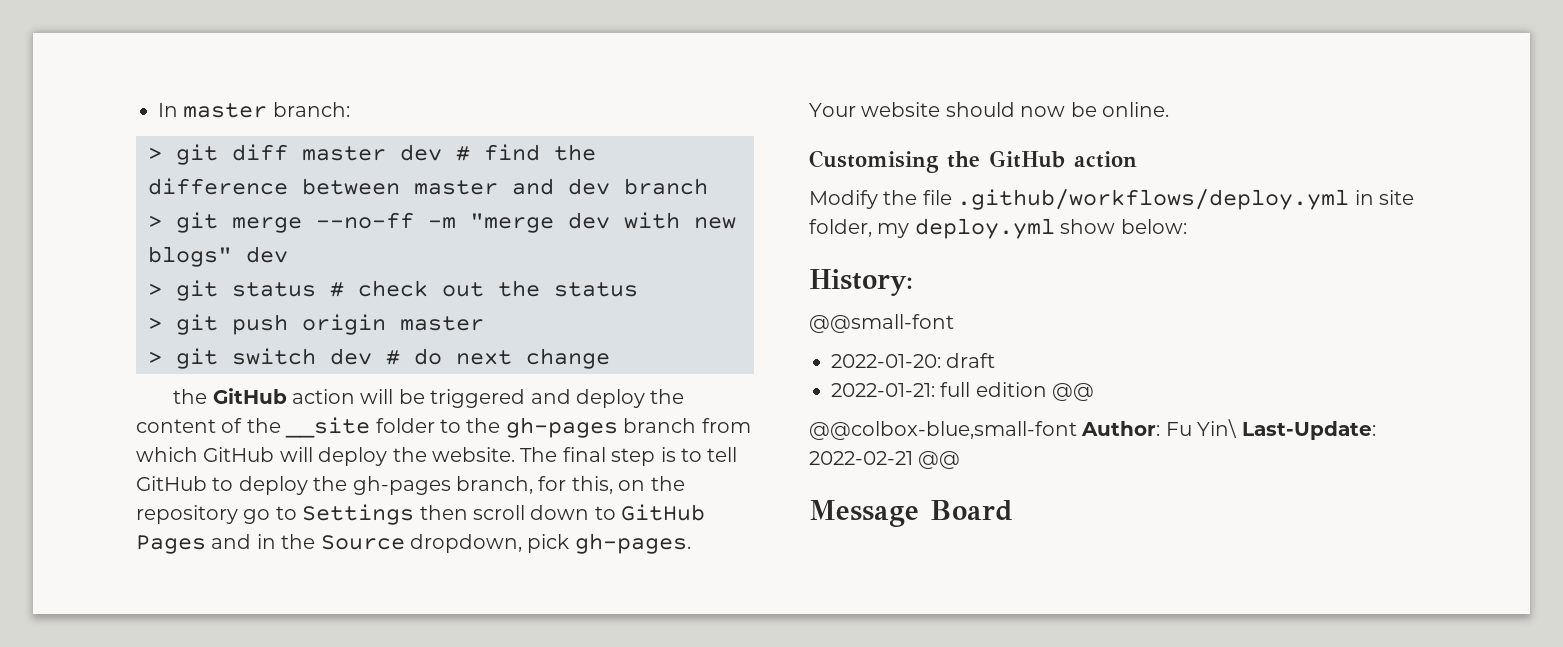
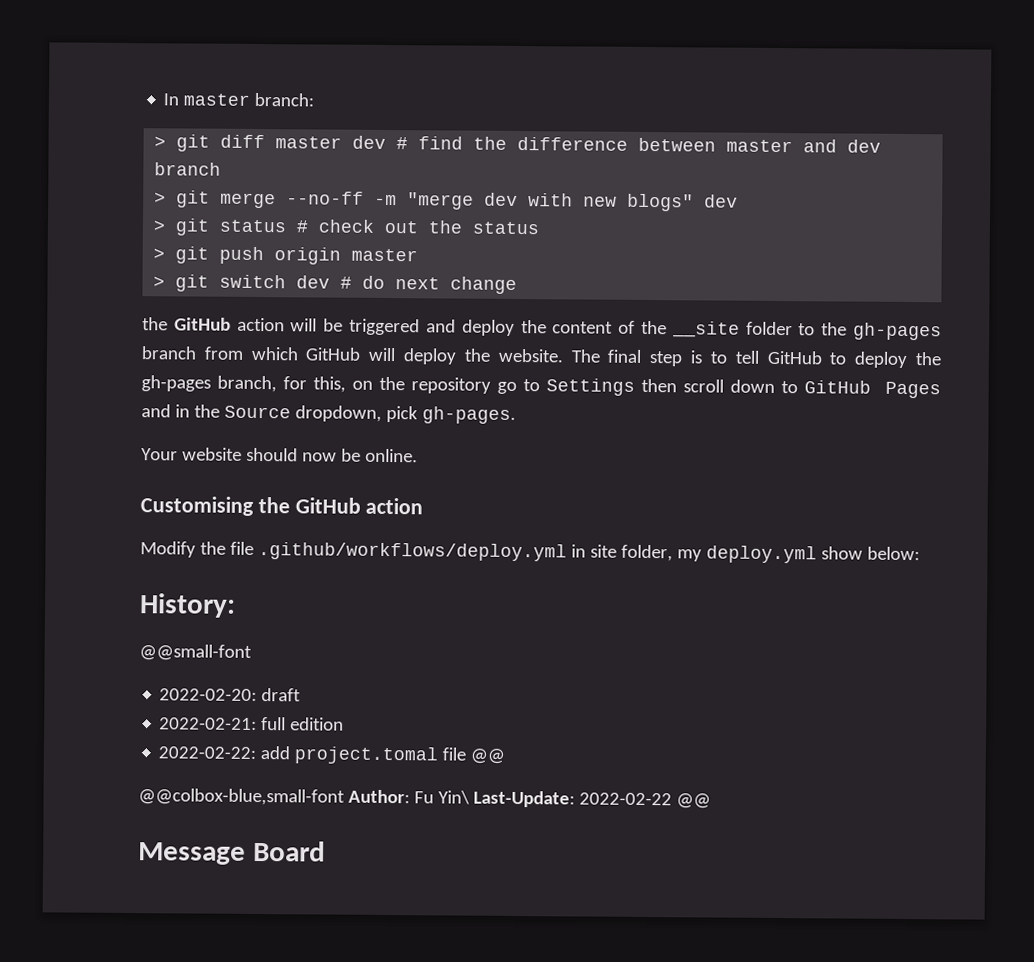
- 2022-01-20: draft
+ 2022-02-20: draft
- 2022-01-21: full edition @@
+ 2022-02-21: full edition
+ 2022-02-22: add project.tomal file @@
- @@colbox-blue,small-font Author: Fu Yin\ Last-Update: 2022-02-21 @@
+ @@colbox-blue,small-font Author: Fu Yin\ Last-Update: 2022-02-22 @@

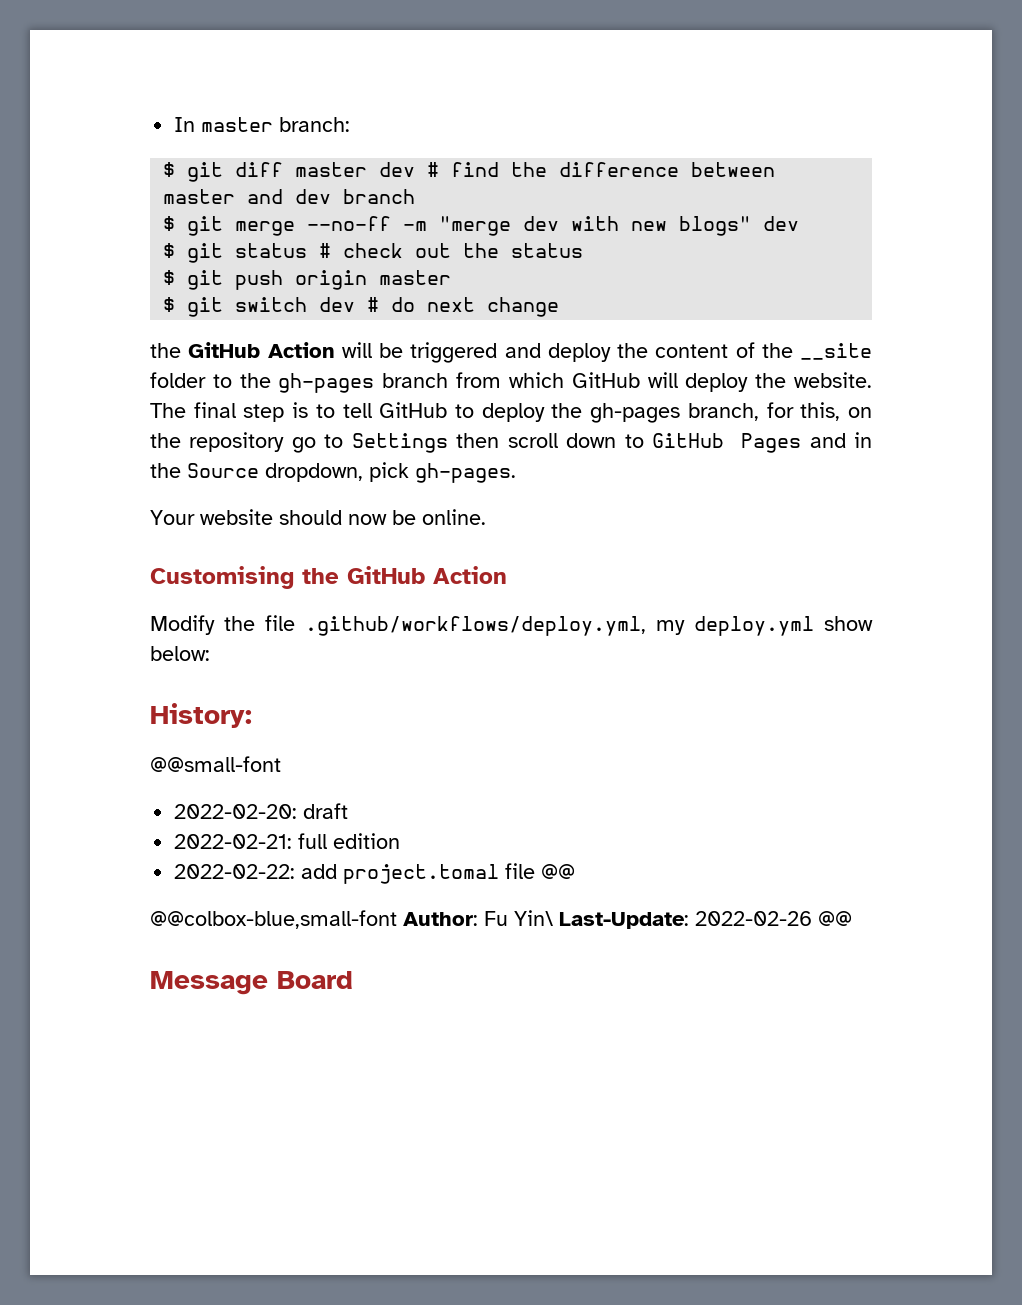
- > git diff master dev # find the difference between master and dev branch
+ $ git diff master dev # find the difference between master and dev branch
- > git merge --no-ff -m "merge dev with new blogs" dev
+ $ git merge --no-ff -m "merge dev with new blogs" dev
- > git status # check out the status
+ $ git status # check out the status
- > git push origin master
+ $ git push origin master
- > git switch dev # do next change
+ $ git switch dev # do next change
- the GitHub action will be triggered and deploy the content of the __site folder to the gh-pages branch from which GitHub will deploy the website.
+ the GitHub Action will be triggered and deploy the content of the __site folder to the gh-pages branch from which GitHub will deploy the website.
- Customising the GitHub action
+ Customising the GitHub Action
- Modify the file .github/workflows/deploy.yml in site folder, my deploy.yml show below:
+ Modify the file .github/workflows/deploy.yml, my deploy.yml show below:
- @@colbox-blue,small-font Author: Fu Yin\ Last-Update: 2022-02-22 @@
+ @@colbox-blue,small-font Author: Fu Yin\ Last-Update: 2022-02-26 @@

